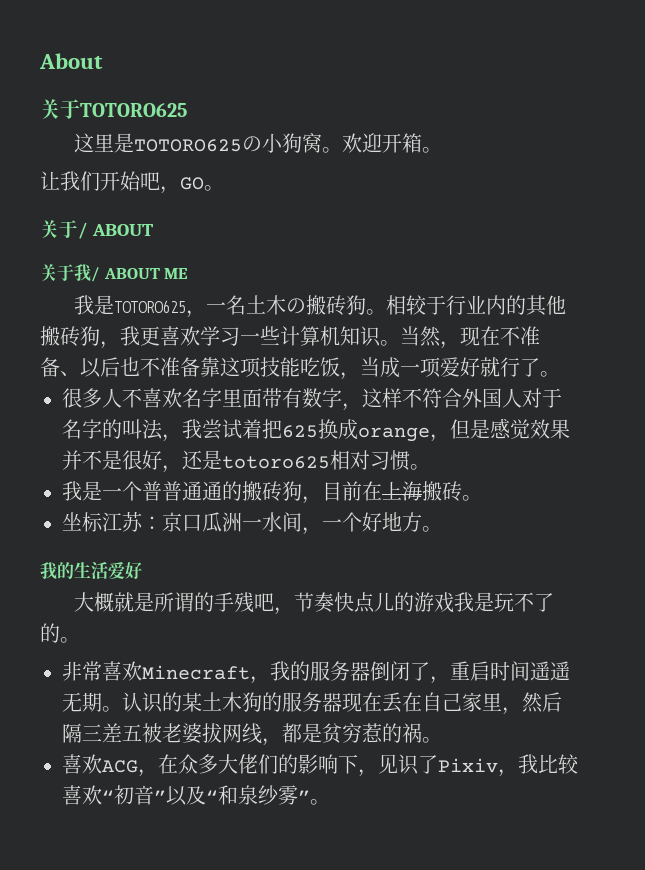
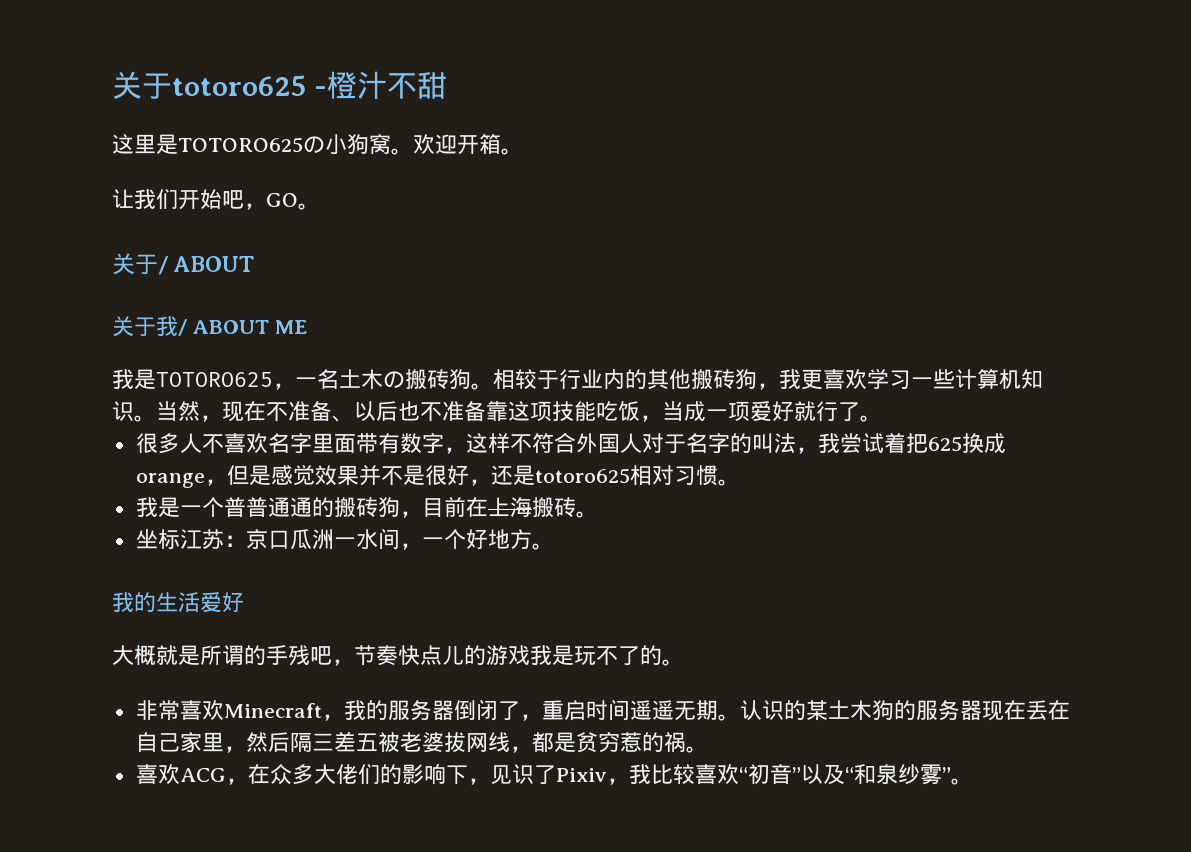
- About
- 关于TOTORO625
+ 关于totoro625 -橙汁不甜

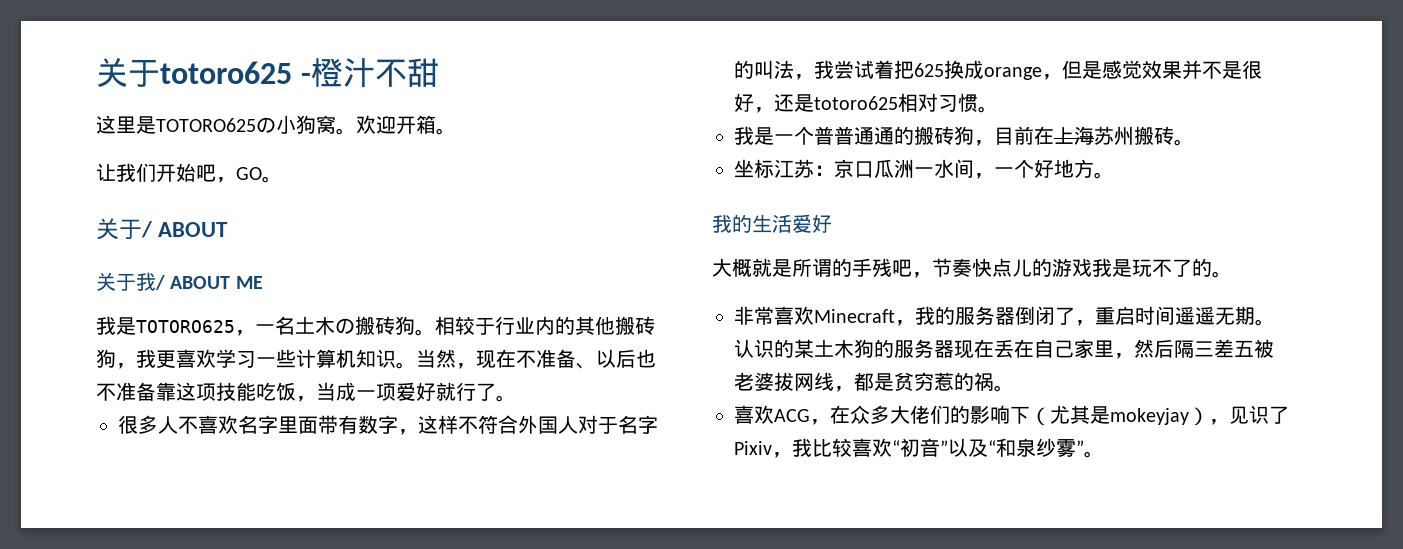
- 我是一个普普通通的搬砖狗，目前在上海搬砖。
+ 我是一个普普通通的搬砖狗，目前在上海苏州搬砖。
- 喜欢ACG，在众多大佬们的影响下，见识了Pixiv，我比较喜欢“初音”以及“和泉纱雾”。
+ 喜欢ACG，在众多大佬们的影响下（尤其是mokeyjay），见识了Pixiv，我比较喜欢“初音”以及“和泉纱雾”。

